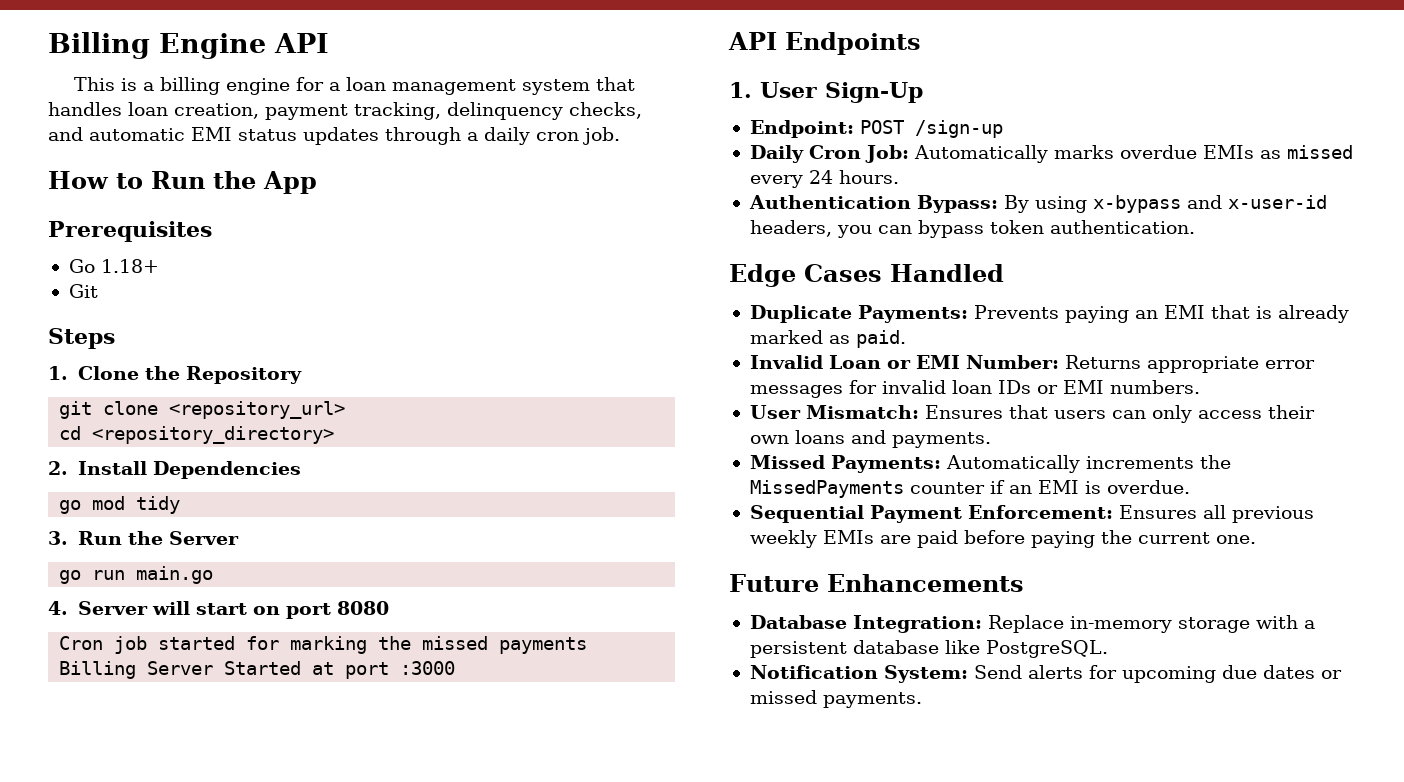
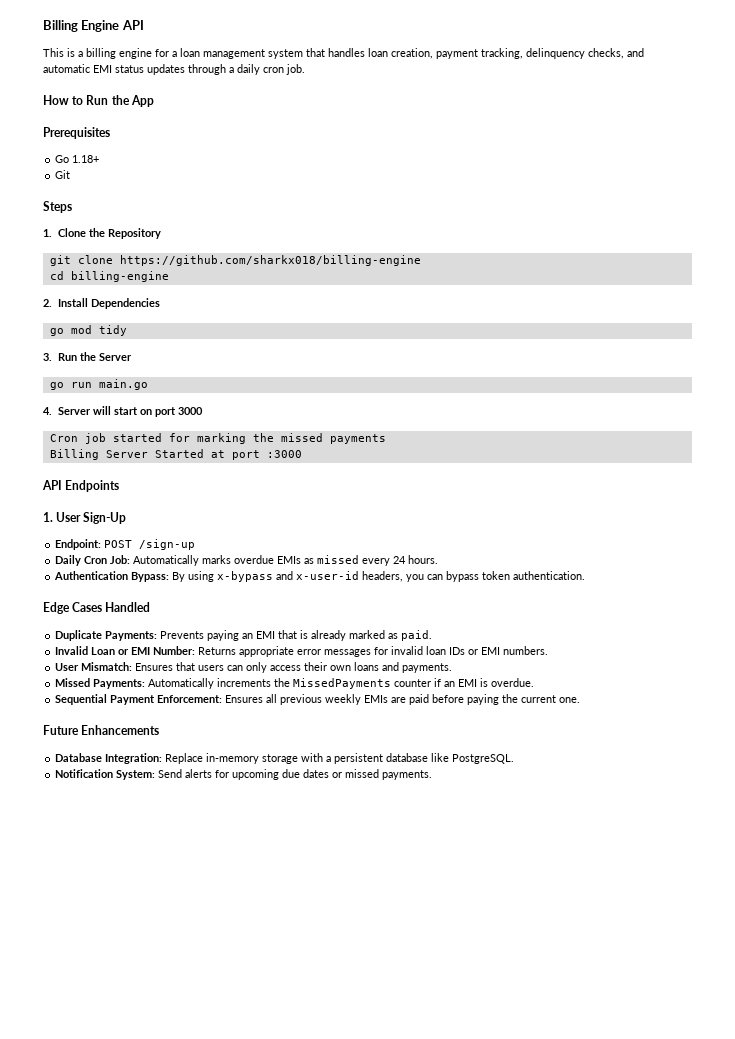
- git clone <repository_url>
+ git clone https://github.com/sharkx018/billing-engine
- cd <repository_directory>
+ cd billing-engine
- 4. Server will start on port 8080
+ 4. Server will start on port 3000

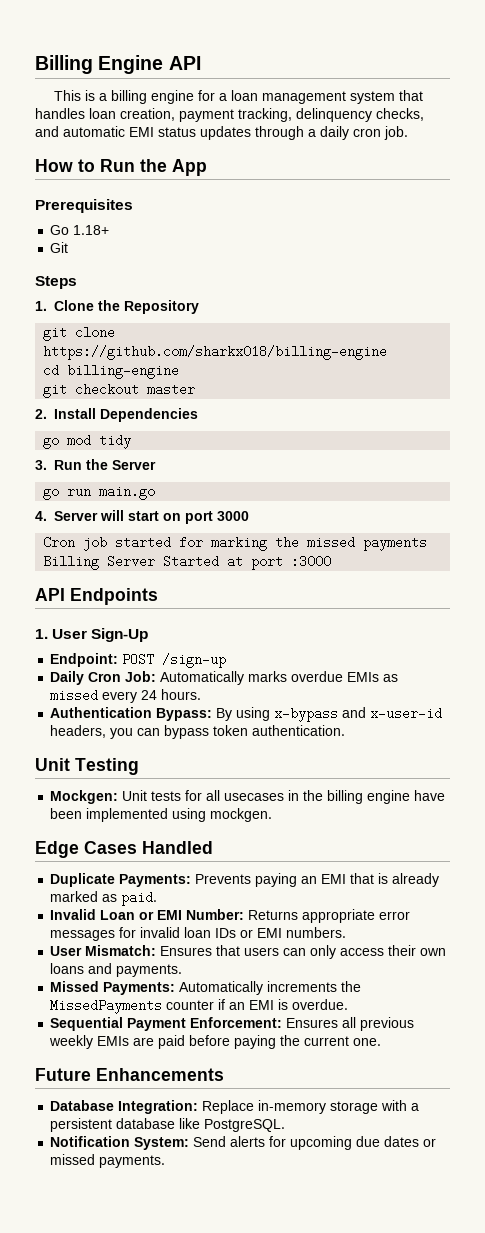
+ git checkout master
+ Unit Testing
+ Mockgen: Unit tests for all usecases in the billing engine have been implemented using mockgen.

